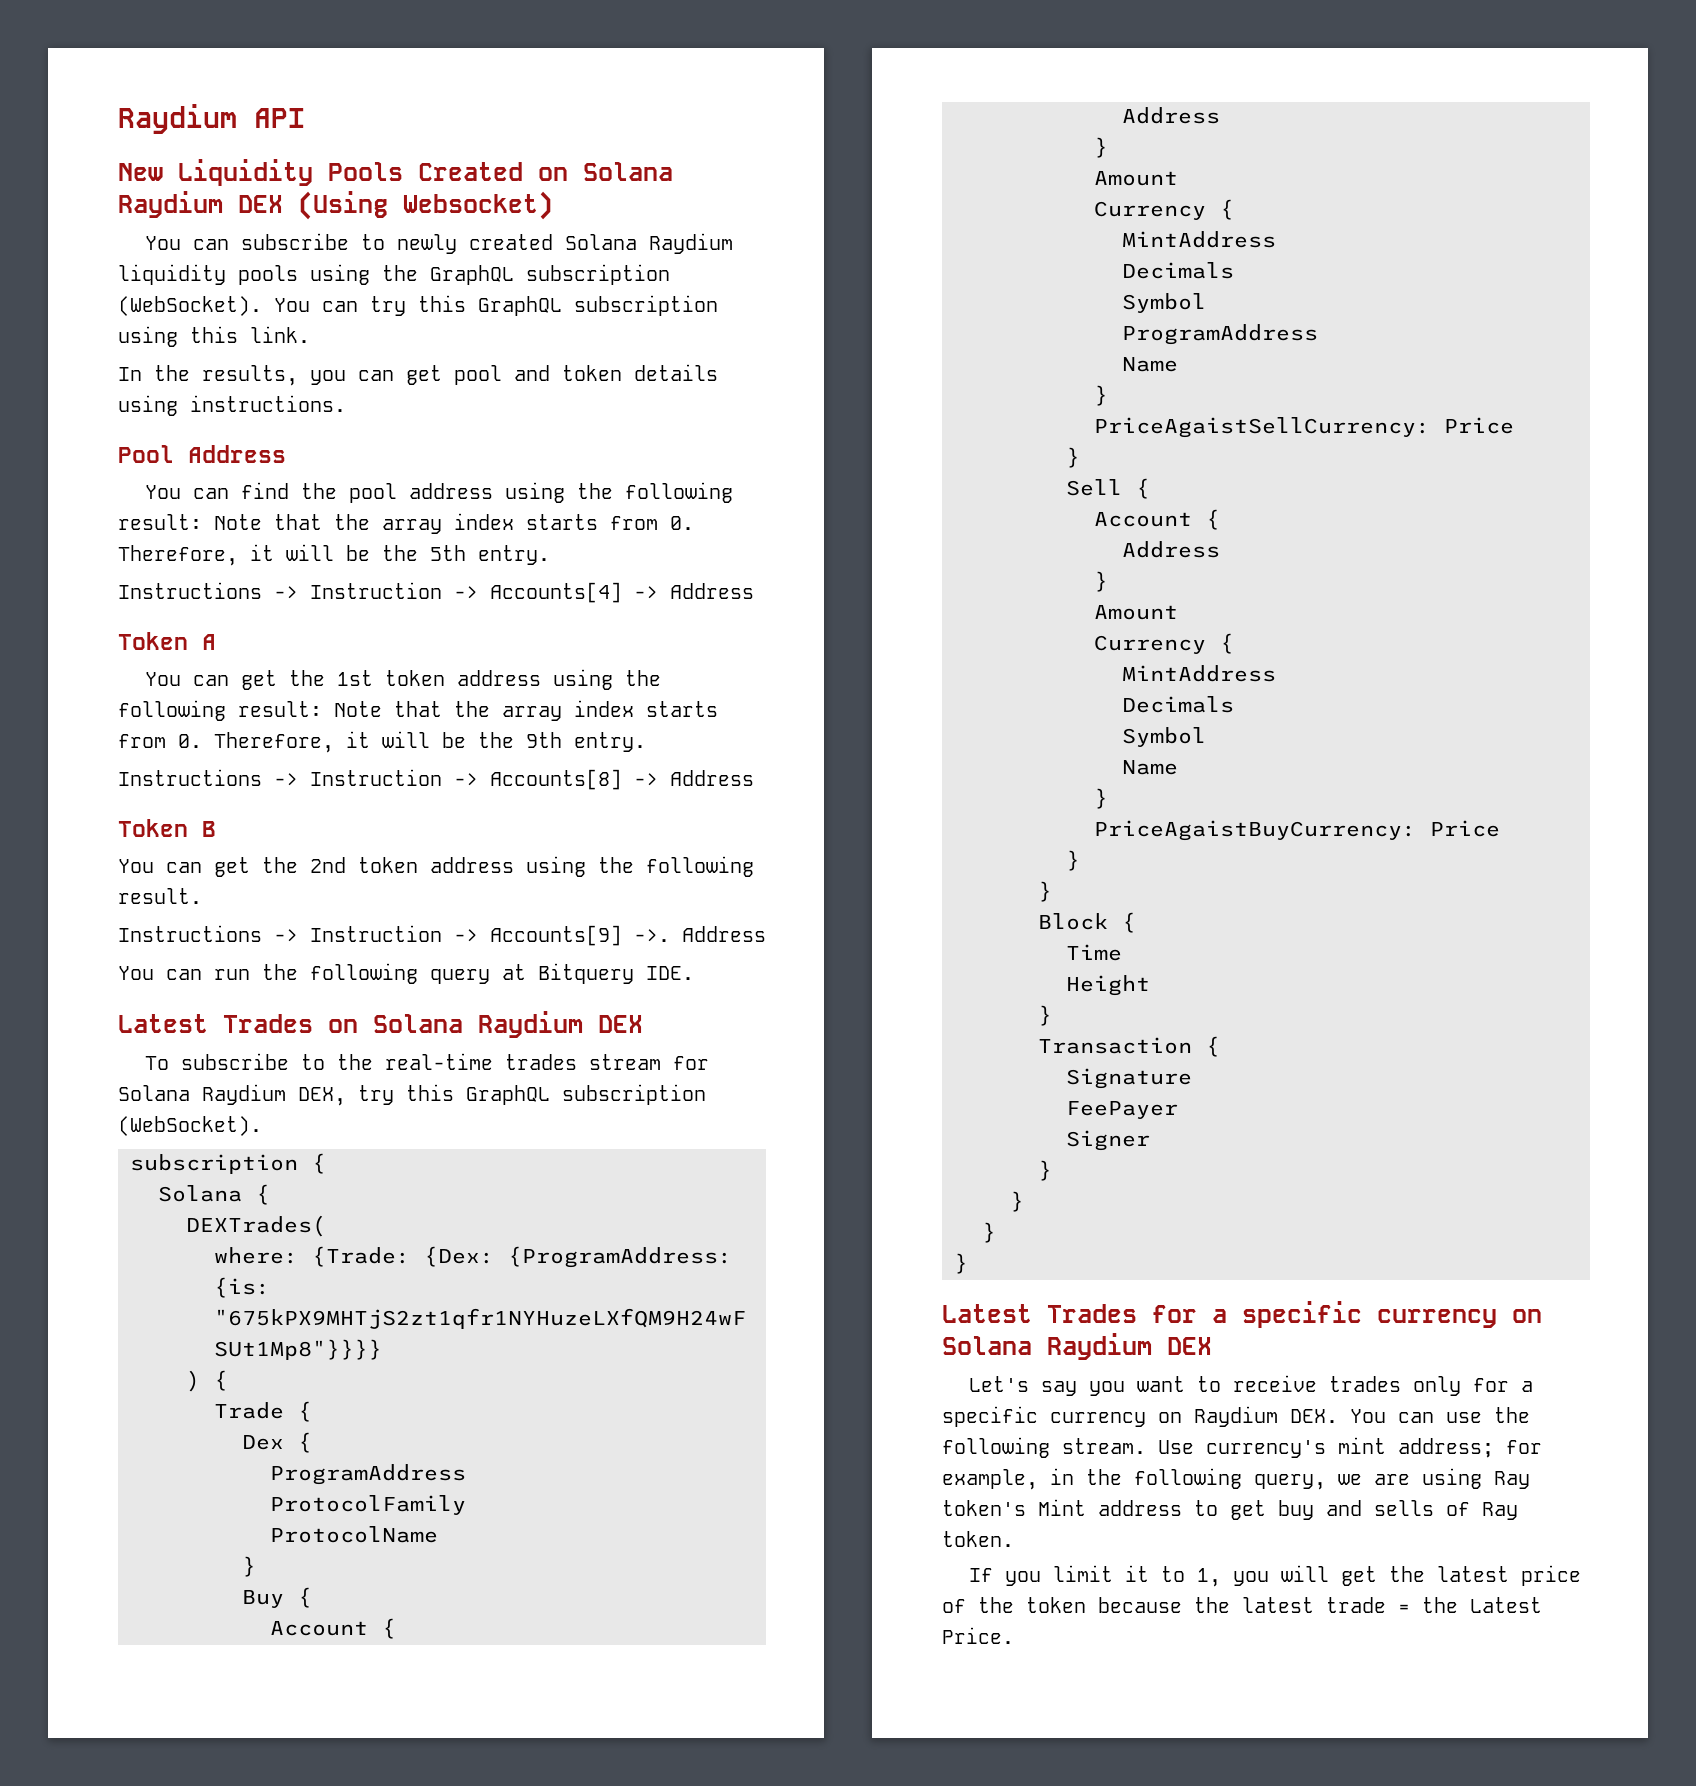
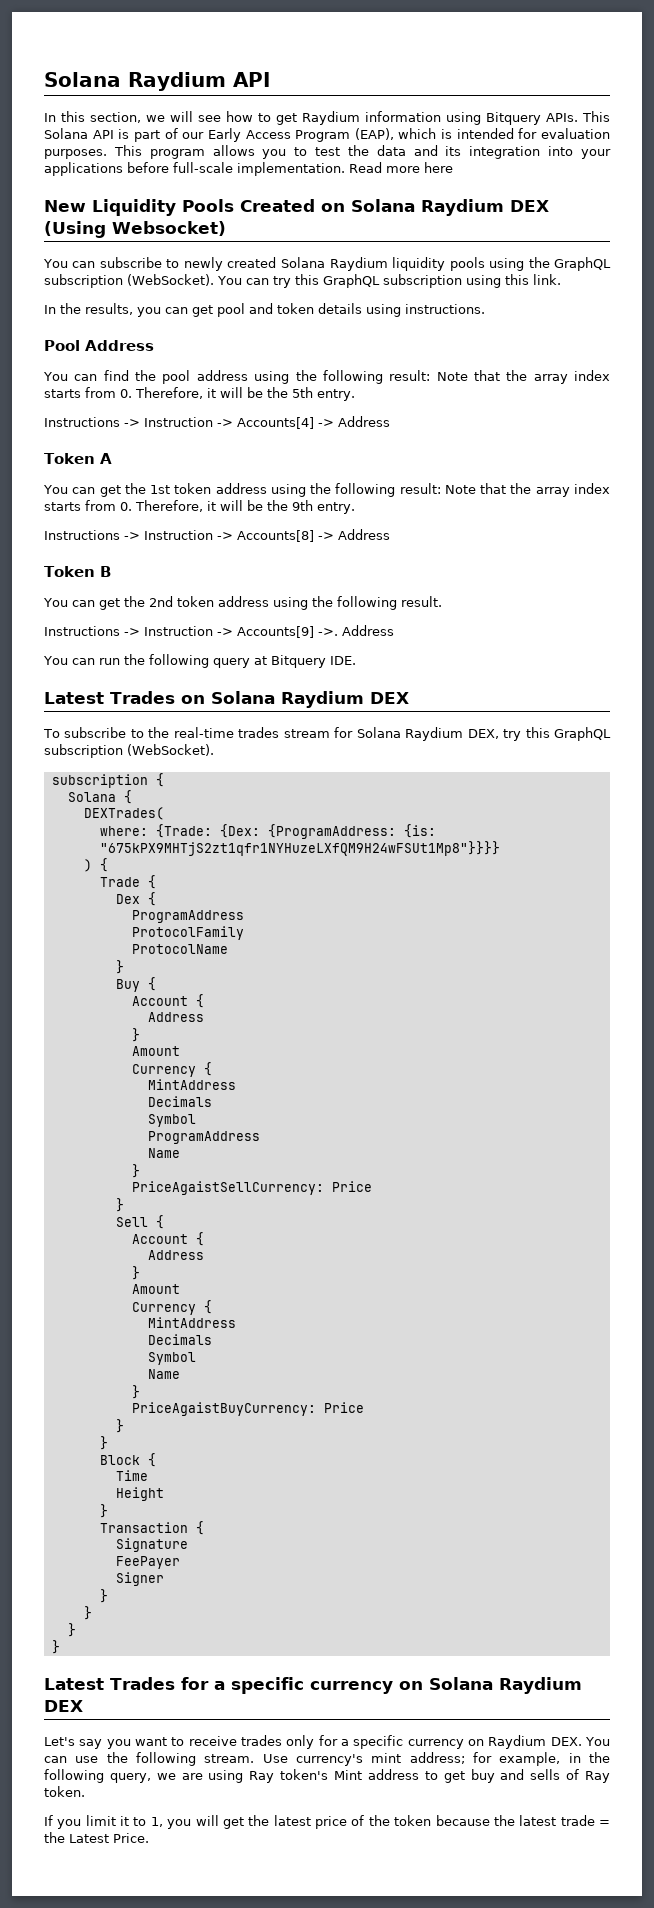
- Raydium API
+ Solana Raydium API
+ In this section, we will see how to get Raydium information using Bitquery APIs. This Solana API is part of our Early Access Program (EAP), which is intended for evaluation purposes. This program allows you to test the data and its integration into your applications before full-scale implementation. Read more here

